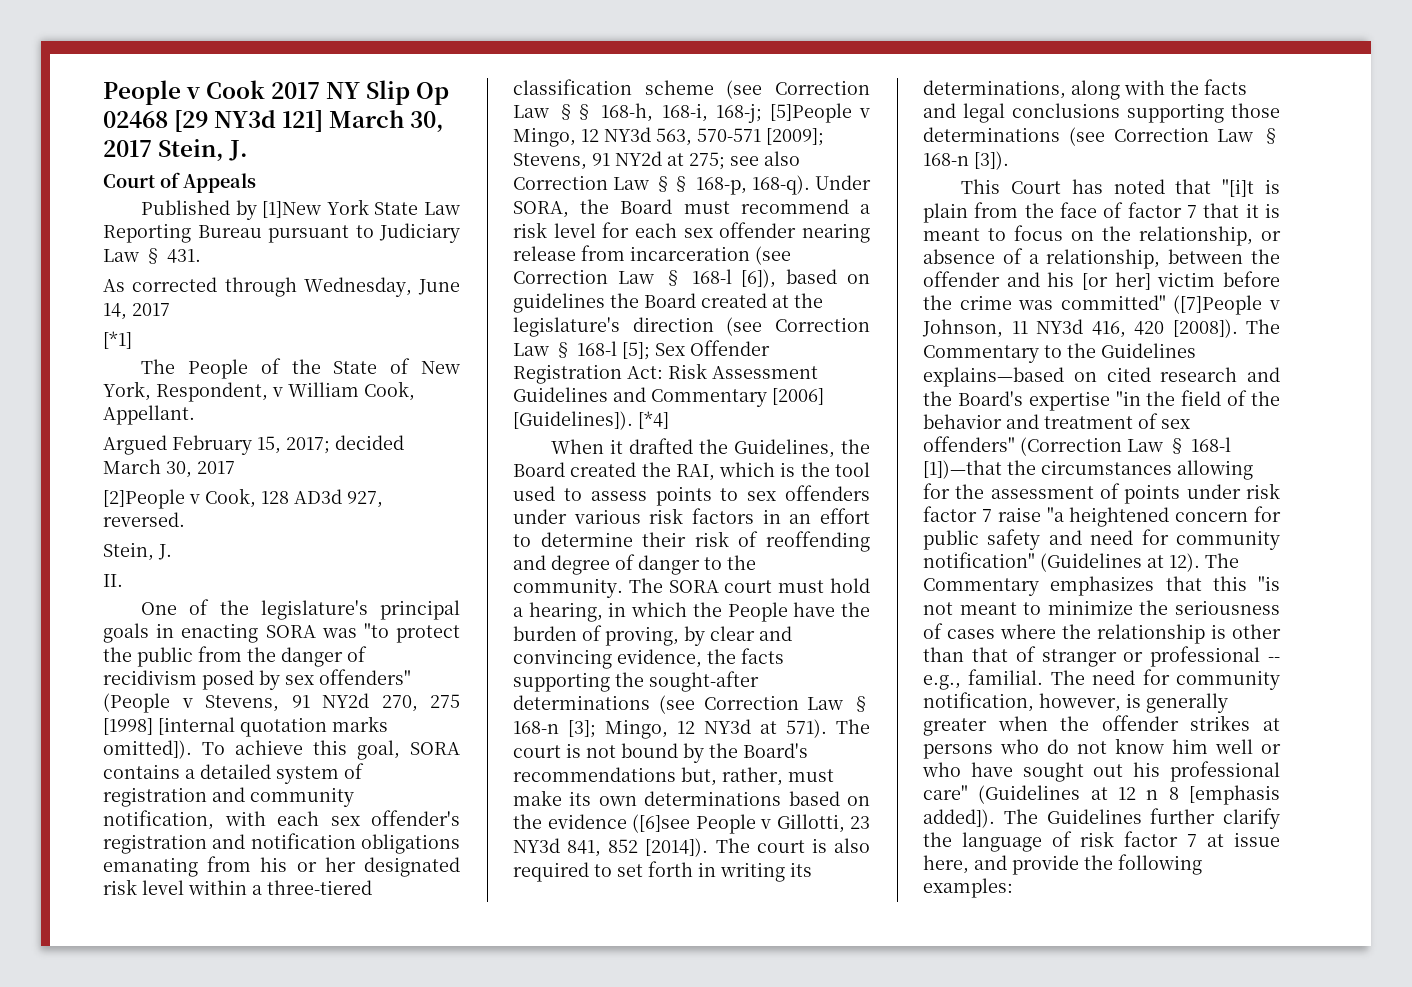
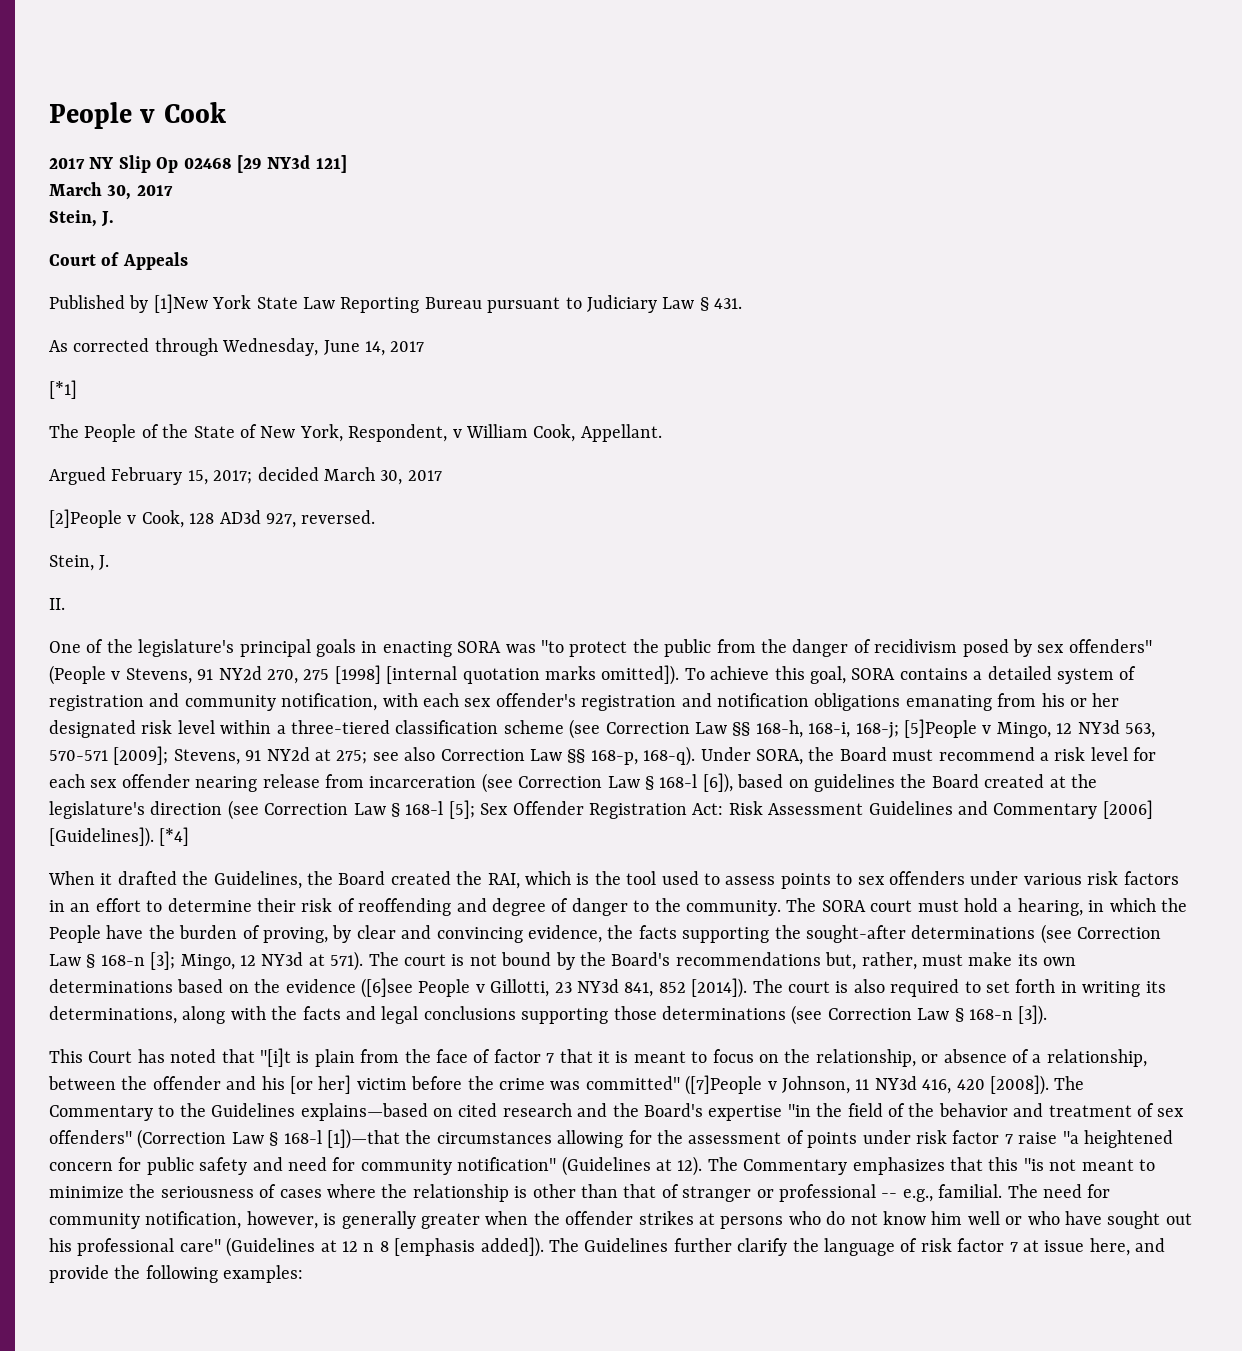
- People v Cook 2017 NY Slip Op 02468 [29 NY3d 121] March 30, 2017 Stein, J.
+ People v Cook
+ 2017 NY Slip Op 02468 [29 NY3d 121]
+ March 30, 2017
+ Stein, J.

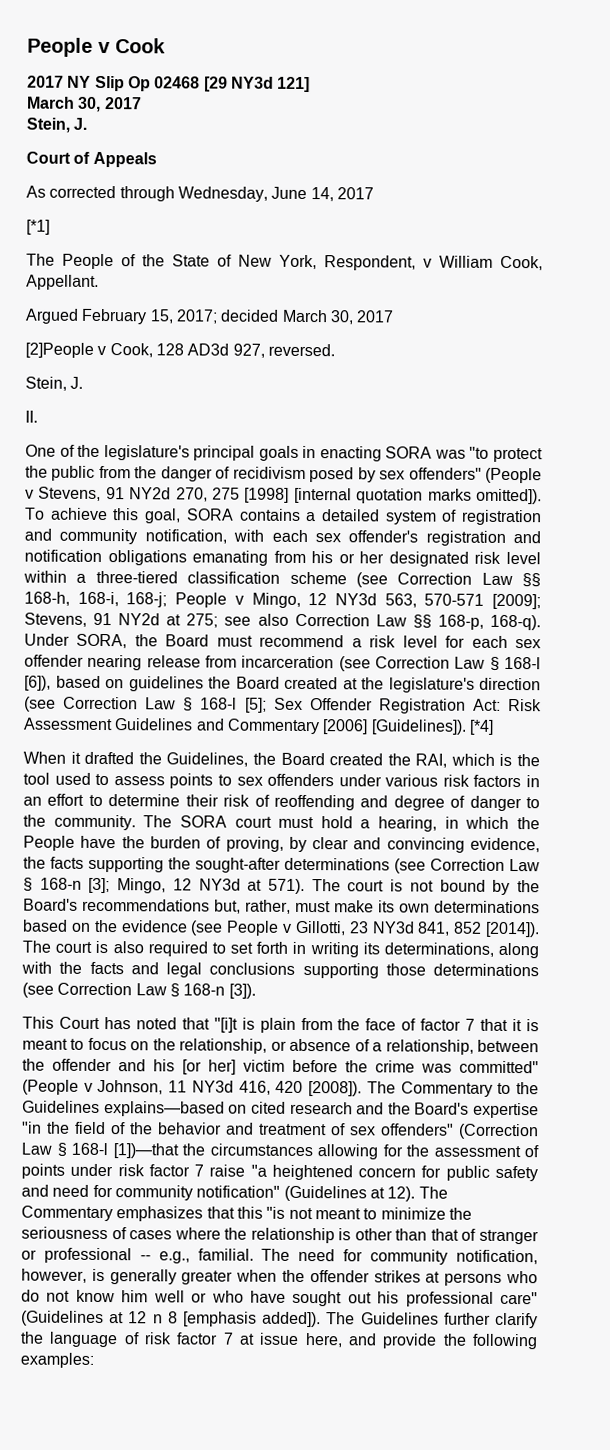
- Published by [1]New York State Law Reporting Bureau pursuant to Judiciary Law § 431.
- [5]People v Mingo, 12 NY3d 563, 570-571 [2009];
+ People v Mingo, 12 NY3d 563, 570-571 [2009];
- The court is not bound by the Board's recommendations but, rather, must make its own determinations based on the evidence ([6]see People v Gillotti, 23 NY3d 841, 852 [2014]).
+ The court is not bound by the Board's recommendations but, rather, must make its own determinations based on the evidence (see People v Gillotti, 23 NY3d 841, 852 [2014]).
- This Court has noted that "[i]t is plain from the face of factor 7 that it is meant to focus on the relationship, or absence of a relationship, between the offender and his [or her] victim before the crime was committed" ([7]People v Johnson, 11 NY3d 416, 420 [2008]).
+ This Court has noted that "[i]t is plain from the face of factor 7 that it is meant to focus on the relationship, or absence of a relationship, between the offender and his [or her] victim before the crime was committed" (People v Johnson, 11 NY3d 416, 420 [2008]).

